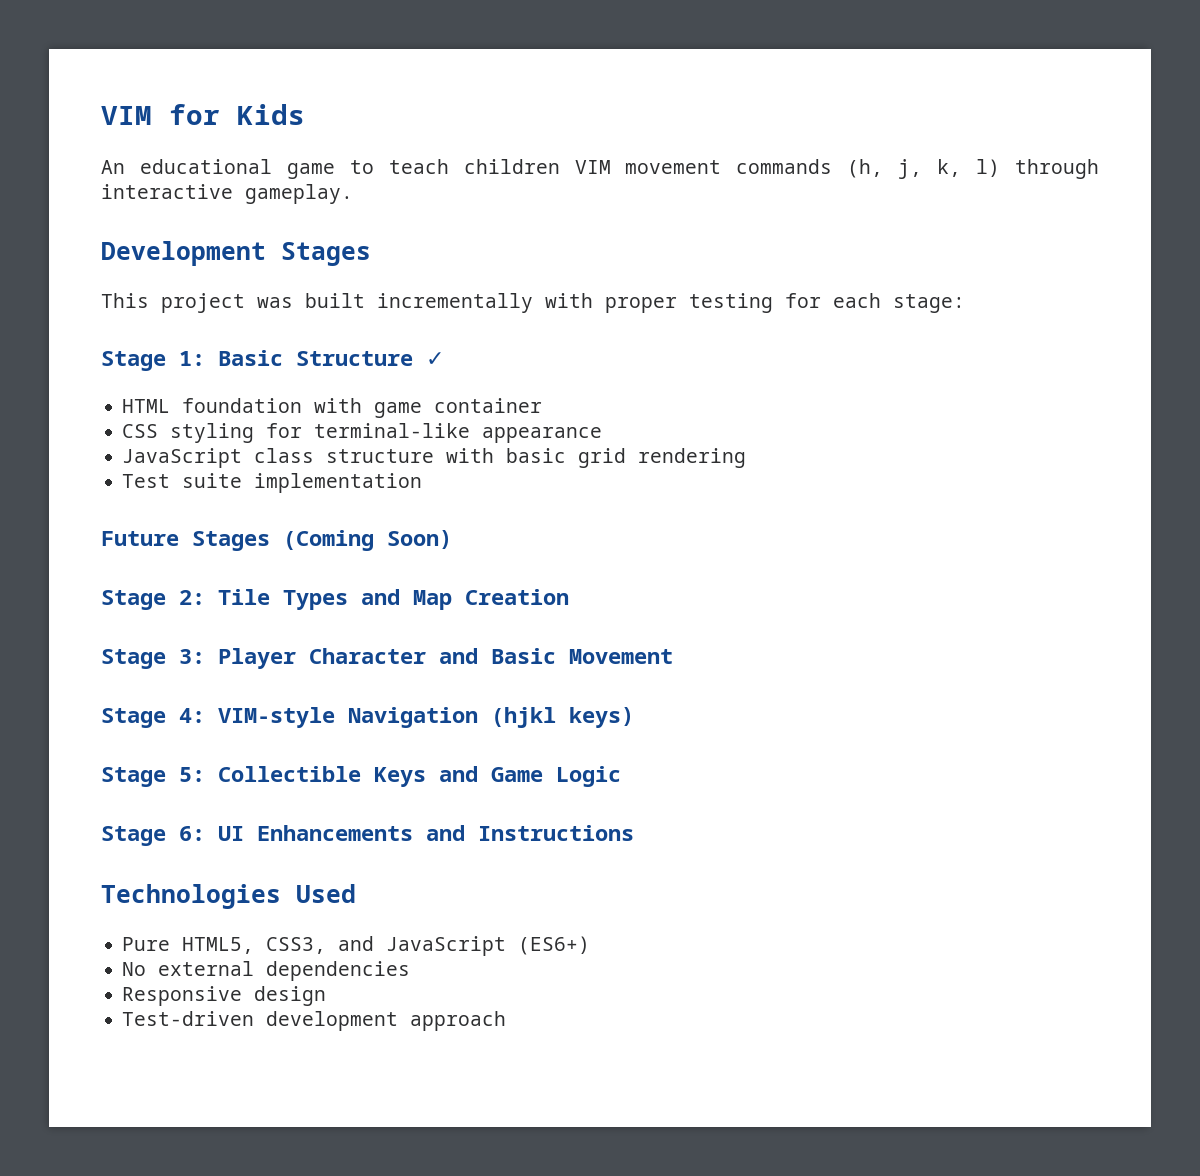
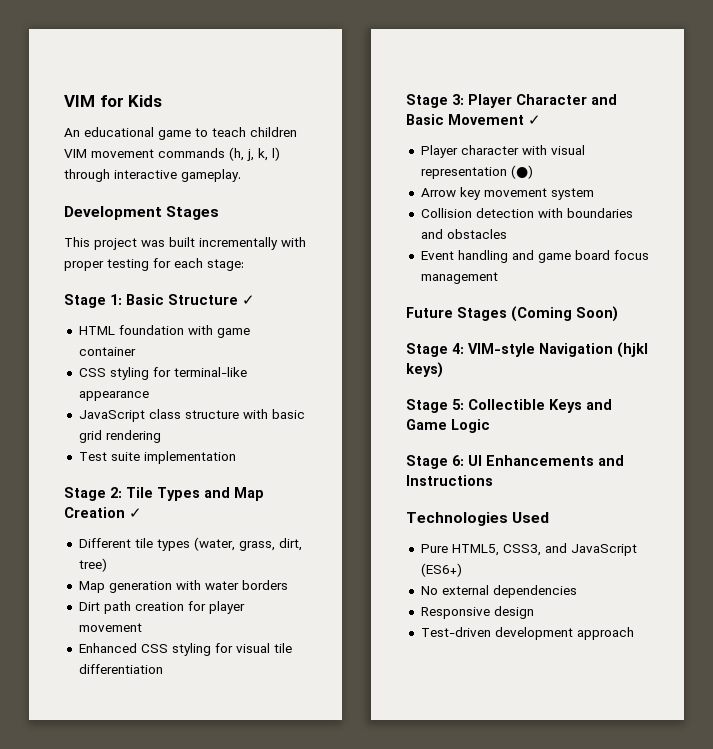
- Future Stages (Coming Soon)
- Stage 2: Tile Types and Map Creation
+ Stage 2: Tile Types and Map Creation ✓
+ Different tile types (water, grass, dirt, tree)
+ Map generation with water borders
+ Dirt path creation for player movement
+ Enhanced CSS styling for visual tile differentiation
- Stage 3: Player Character and Basic Movement
+ Stage 3: Player Character and Basic Movement ✓
+ Player character with visual representation (●)
+ Arrow key movement system
+ Collision detection with boundaries and obstacles
+ Event handling and game board focus management
+ Future Stages (Coming Soon)

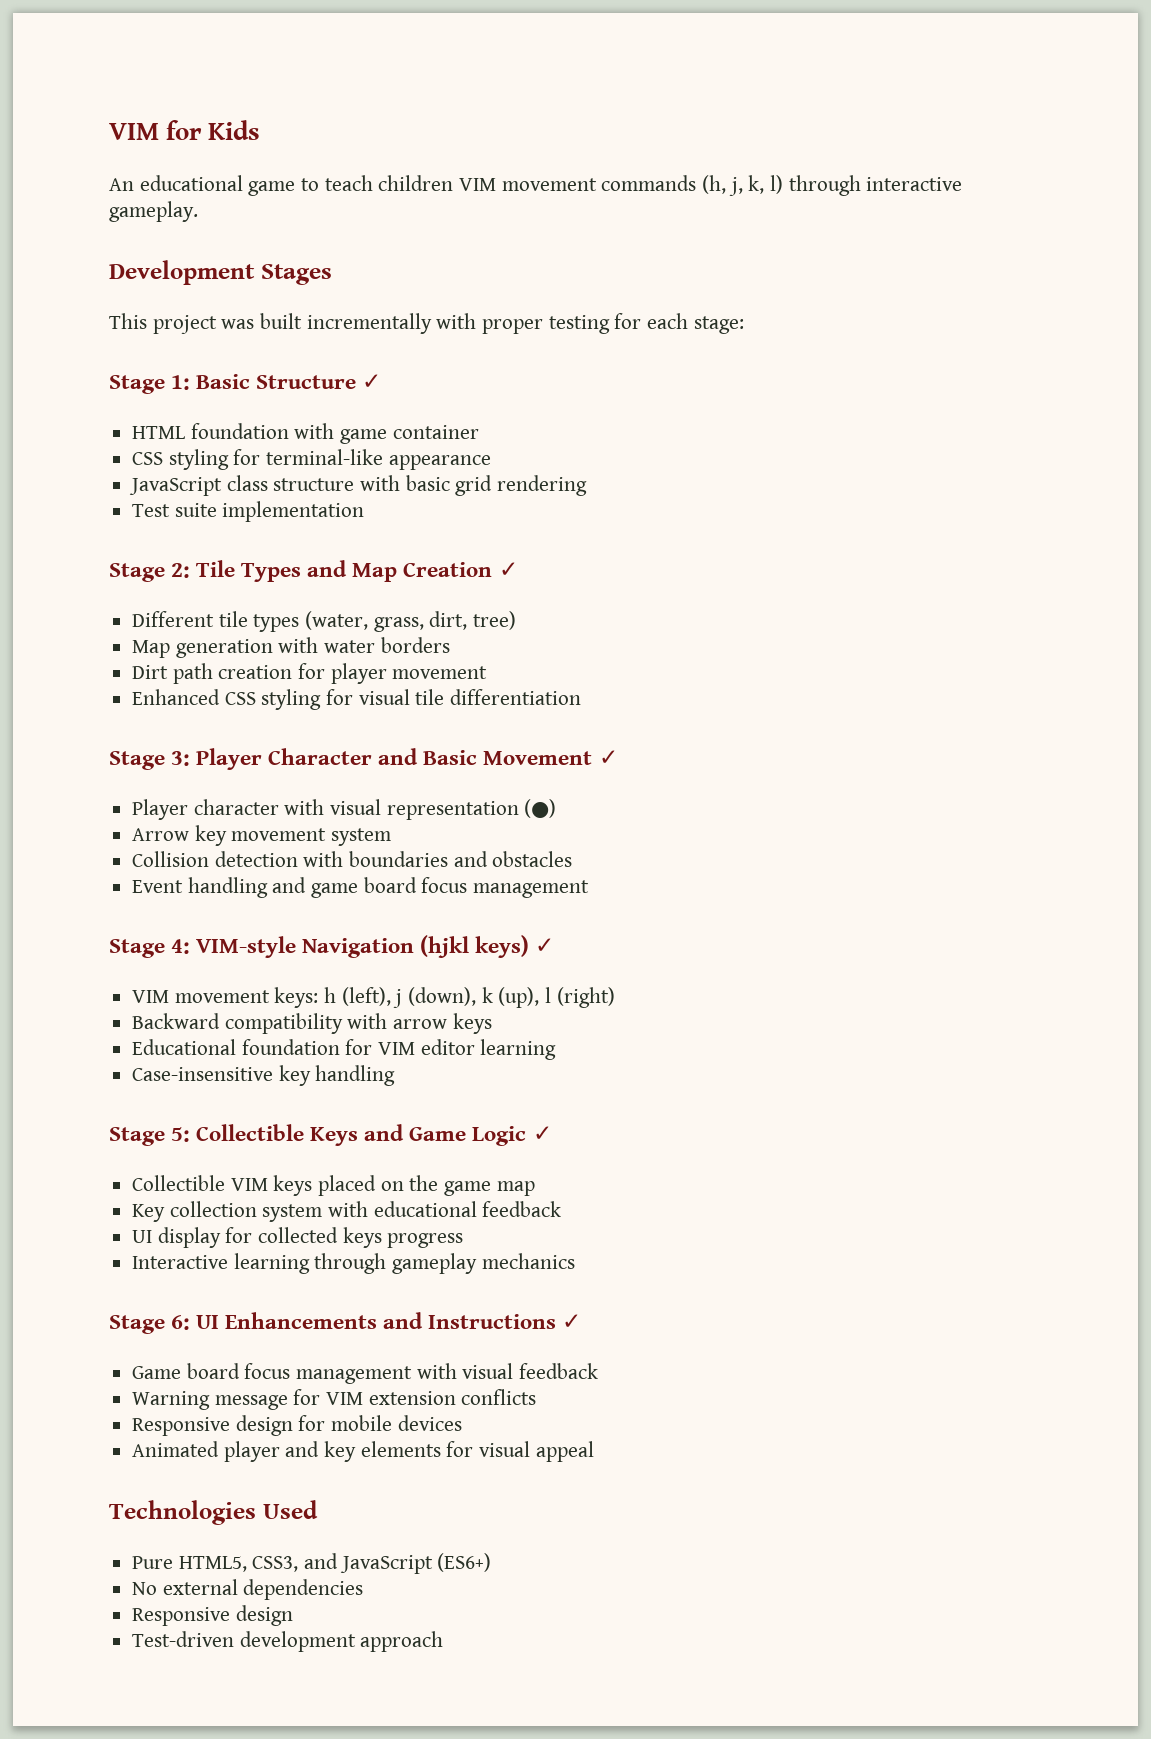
- Future Stages (Coming Soon)
- Stage 4: VIM-style Navigation (hjkl keys)
+ Stage 4: VIM-style Navigation (hjkl keys) ✓
+ VIM movement keys: h (left), j (down), k (up), l (right)
+ Backward compatibility with arrow keys
+ Educational foundation for VIM editor learning
+ Case-insensitive key handling
- Stage 5: Collectible Keys and Game Logic
+ Stage 5: Collectible Keys and Game Logic ✓
+ Collectible VIM keys placed on the game map
+ Key collection system with educational feedback
+ UI display for collected keys progress
+ Interactive learning through gameplay mechanics
- Stage 6: UI Enhancements and Instructions
+ Stage 6: UI Enhancements and Instructions ✓
+ Game board focus management with visual feedback
+ Warning message for VIM extension conflicts
+ Responsive design for mobile devices
+ Animated player and key elements for visual appeal

